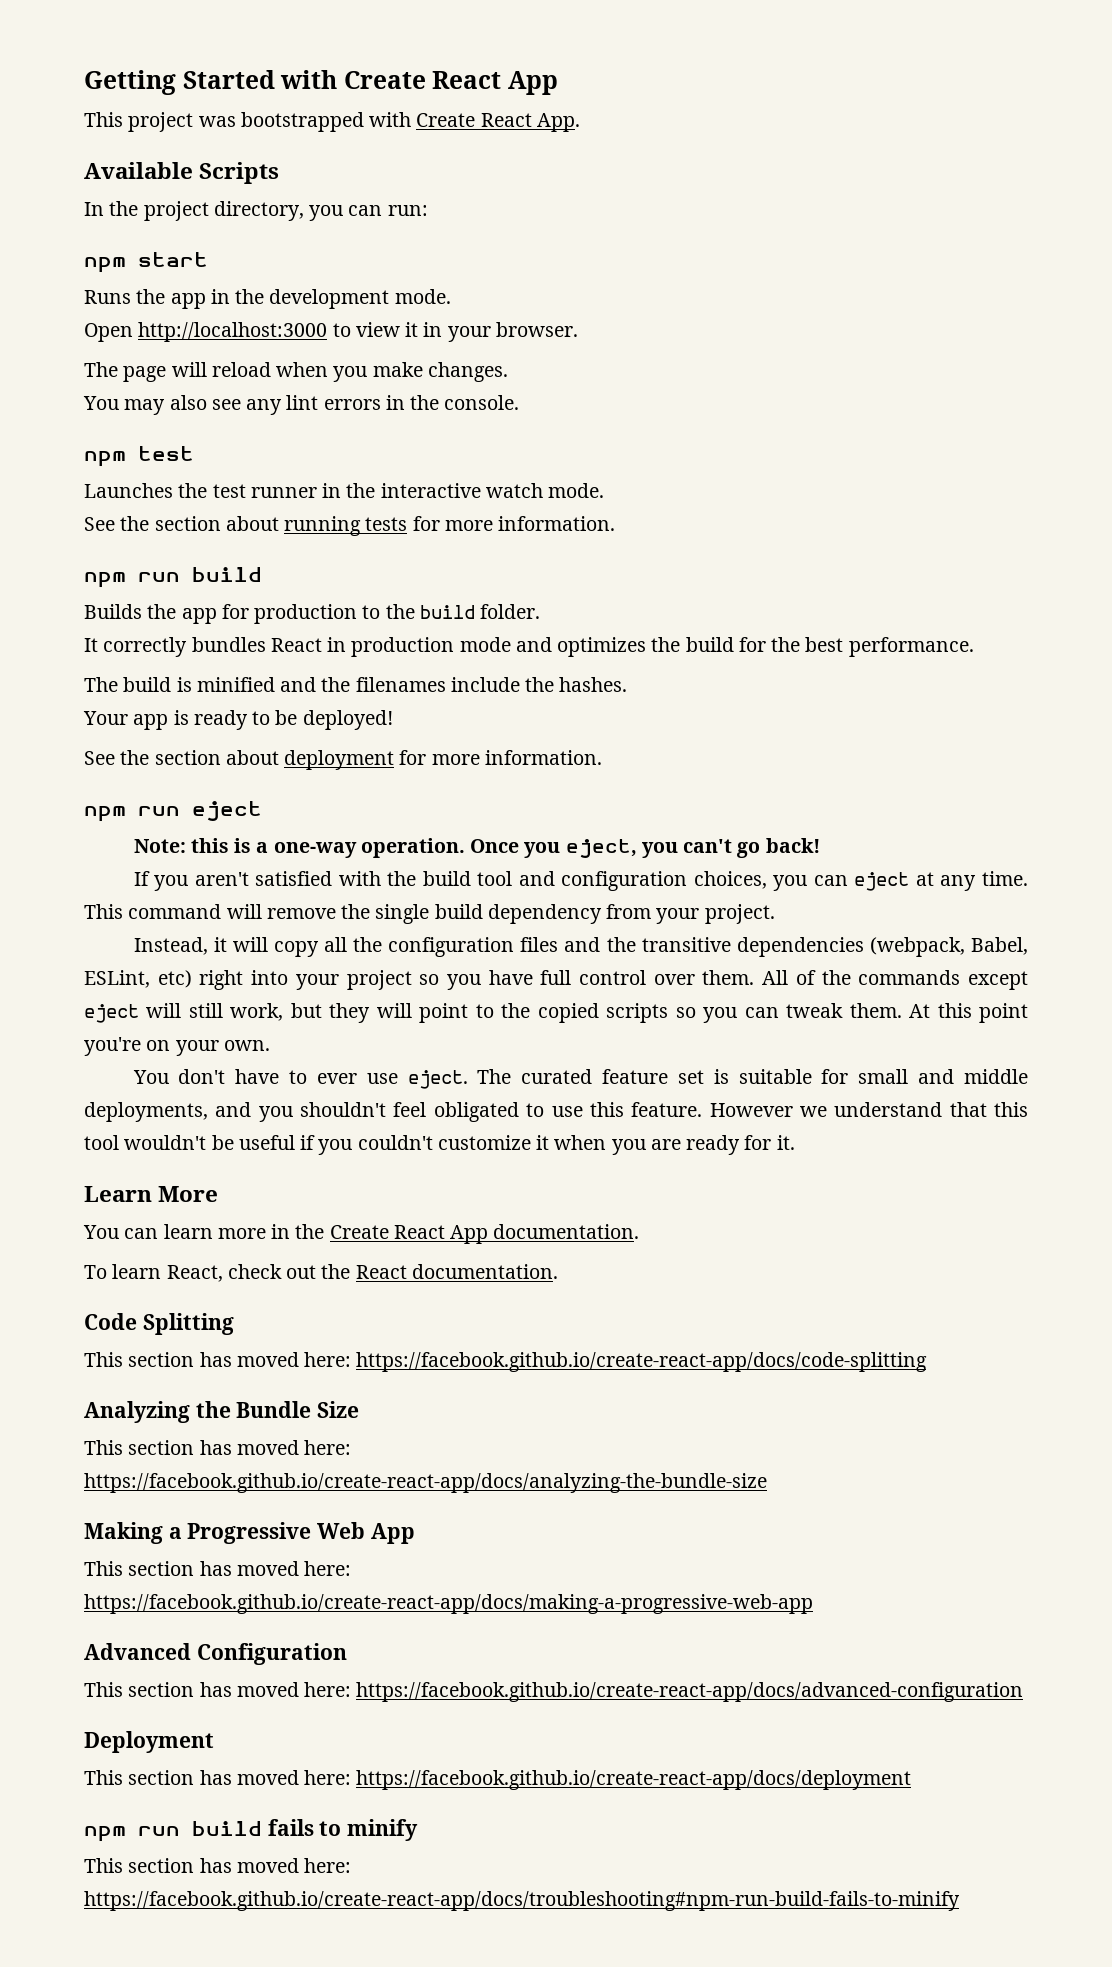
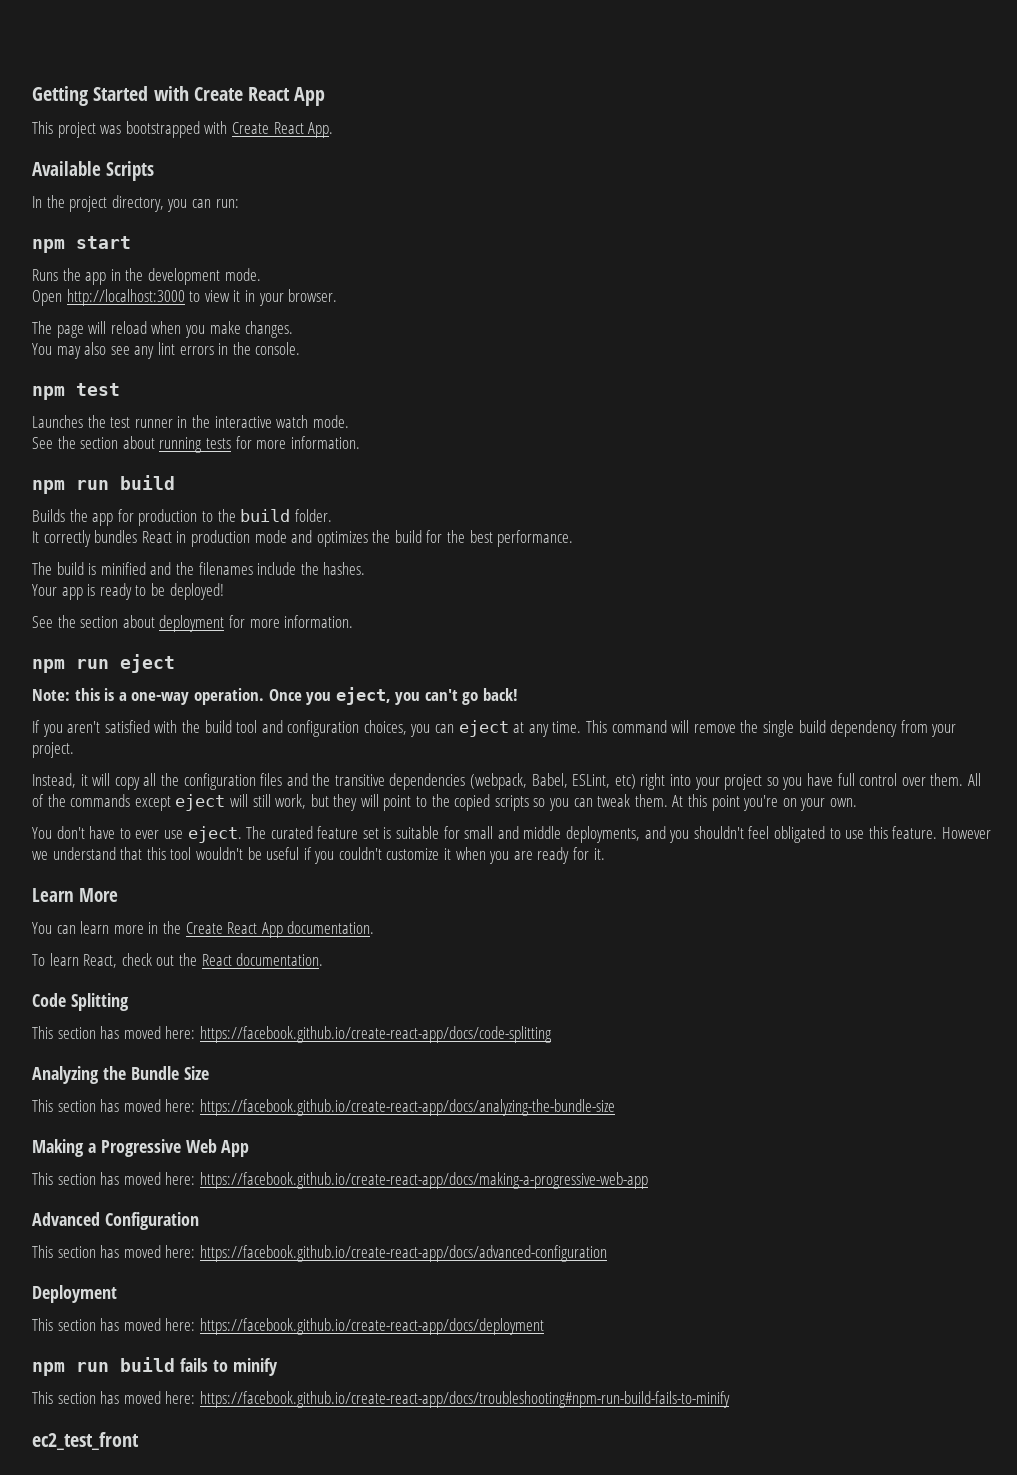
+ ec2_test_front

